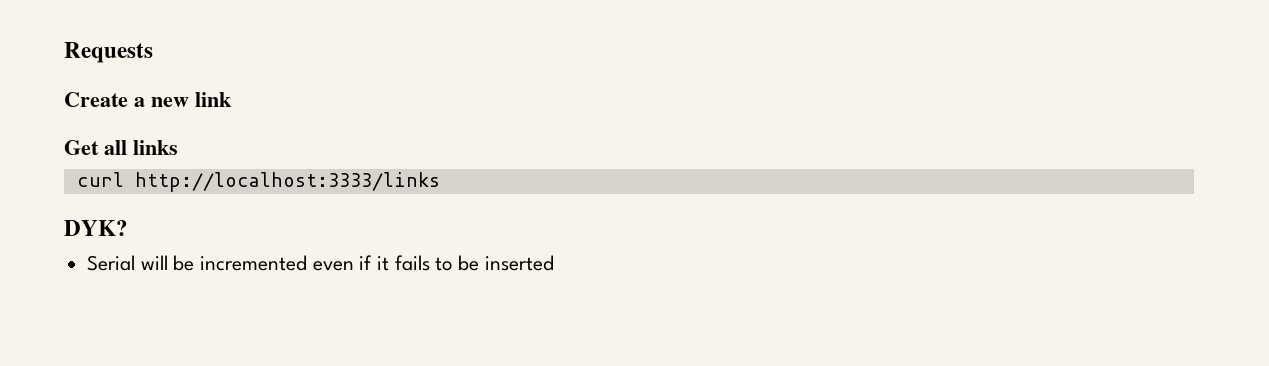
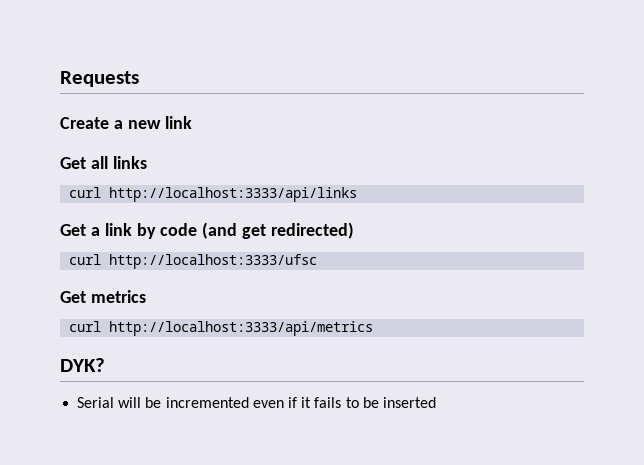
- curl http://localhost:3333/links
+ curl http://localhost:3333/api/links
+ Get a link by code (and get redirected)
+ curl http://localhost:3333/ufsc
+ Get metrics
+ curl http://localhost:3333/api/metrics

